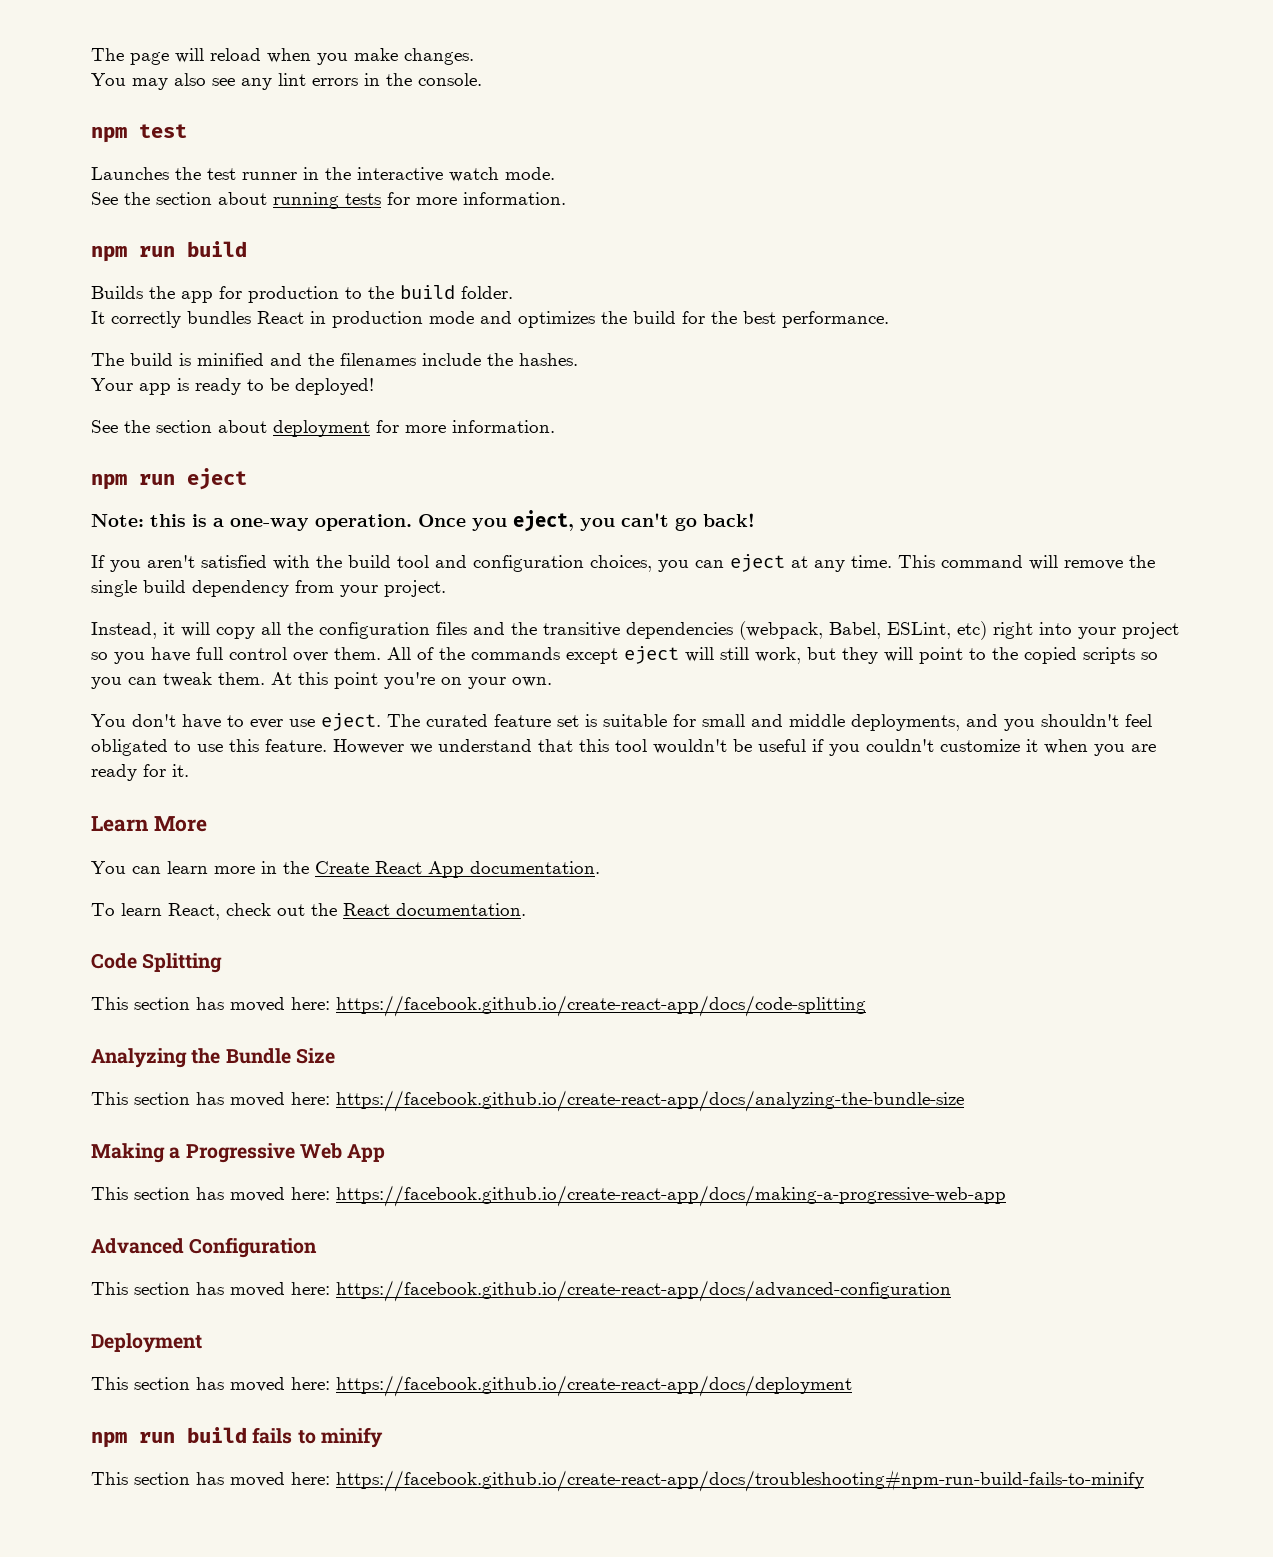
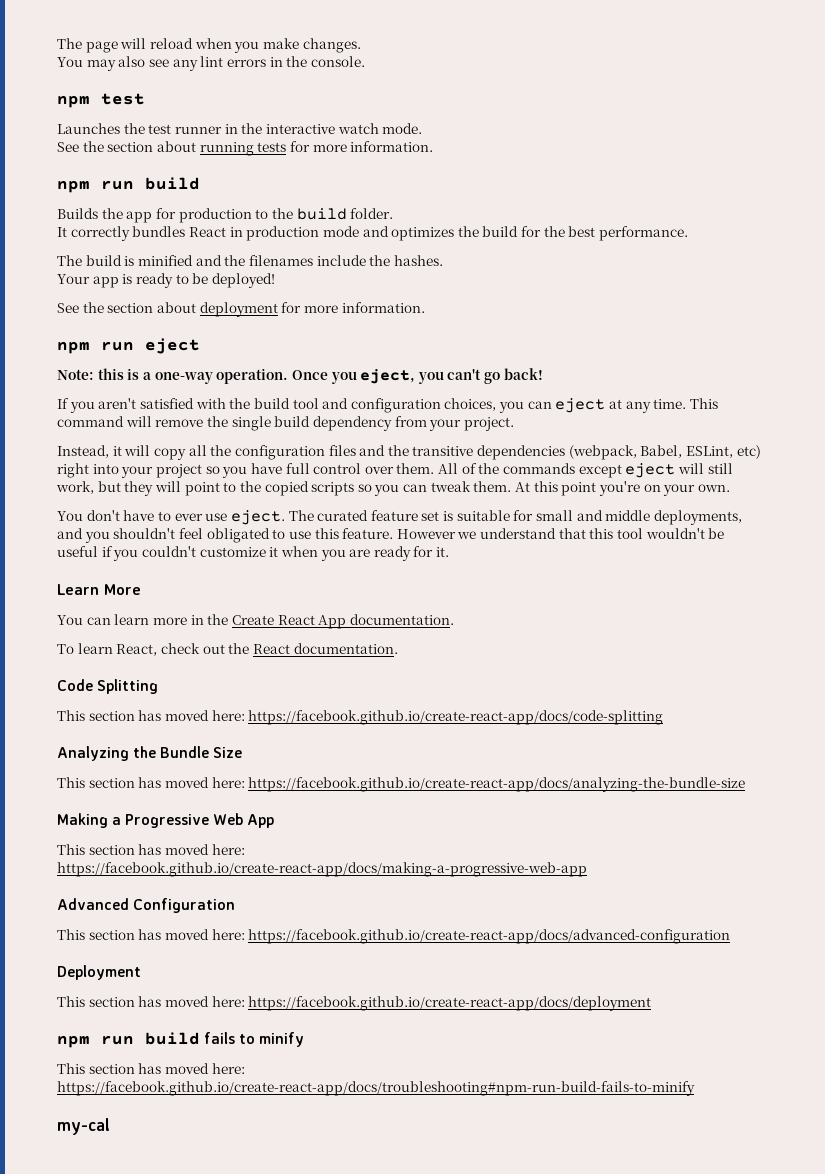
+ my-cal

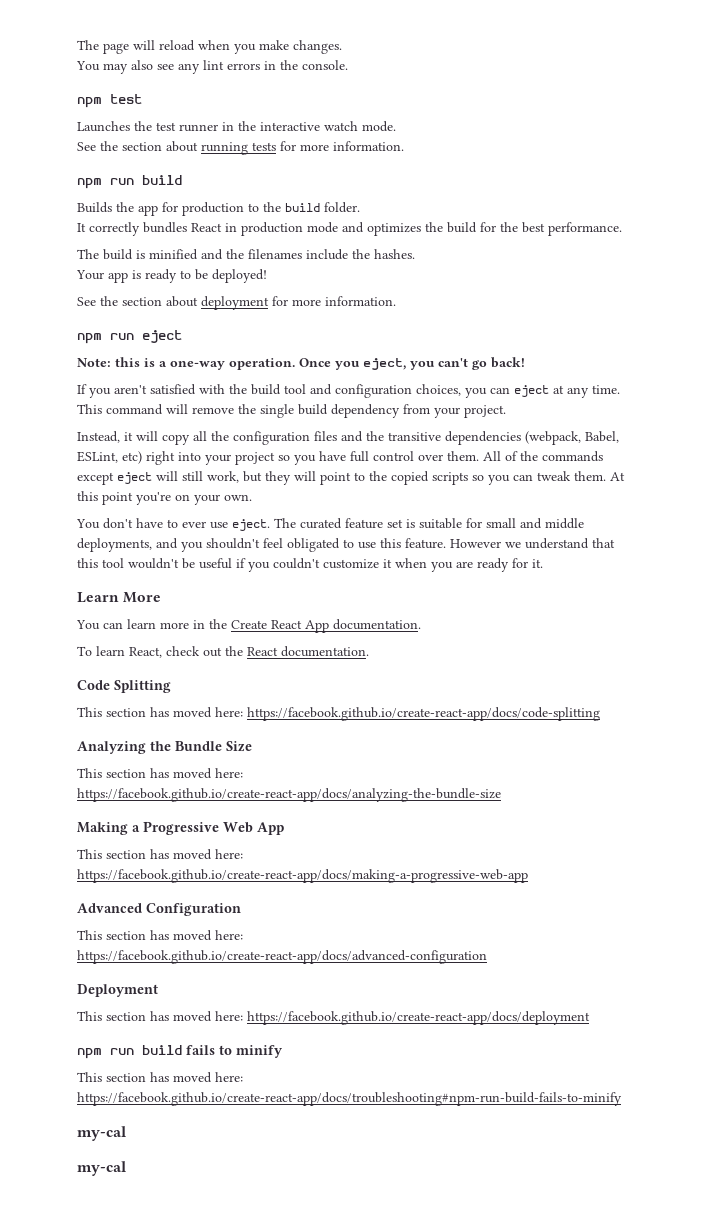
  This section has moved here: https://facebook.github.io/create-react-app/docs/troubleshooting#npm-run-build-fails-to-minify
+ my-cal

